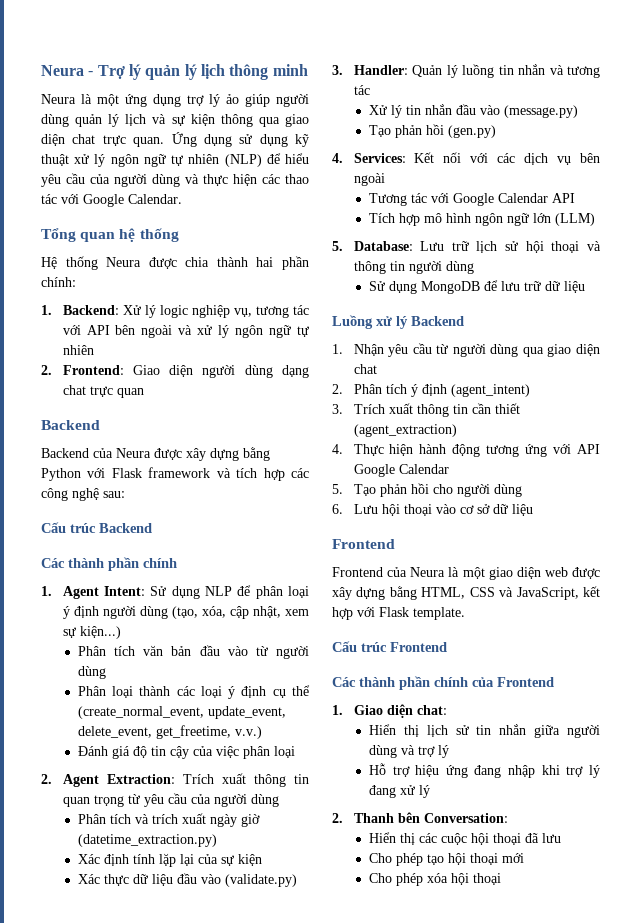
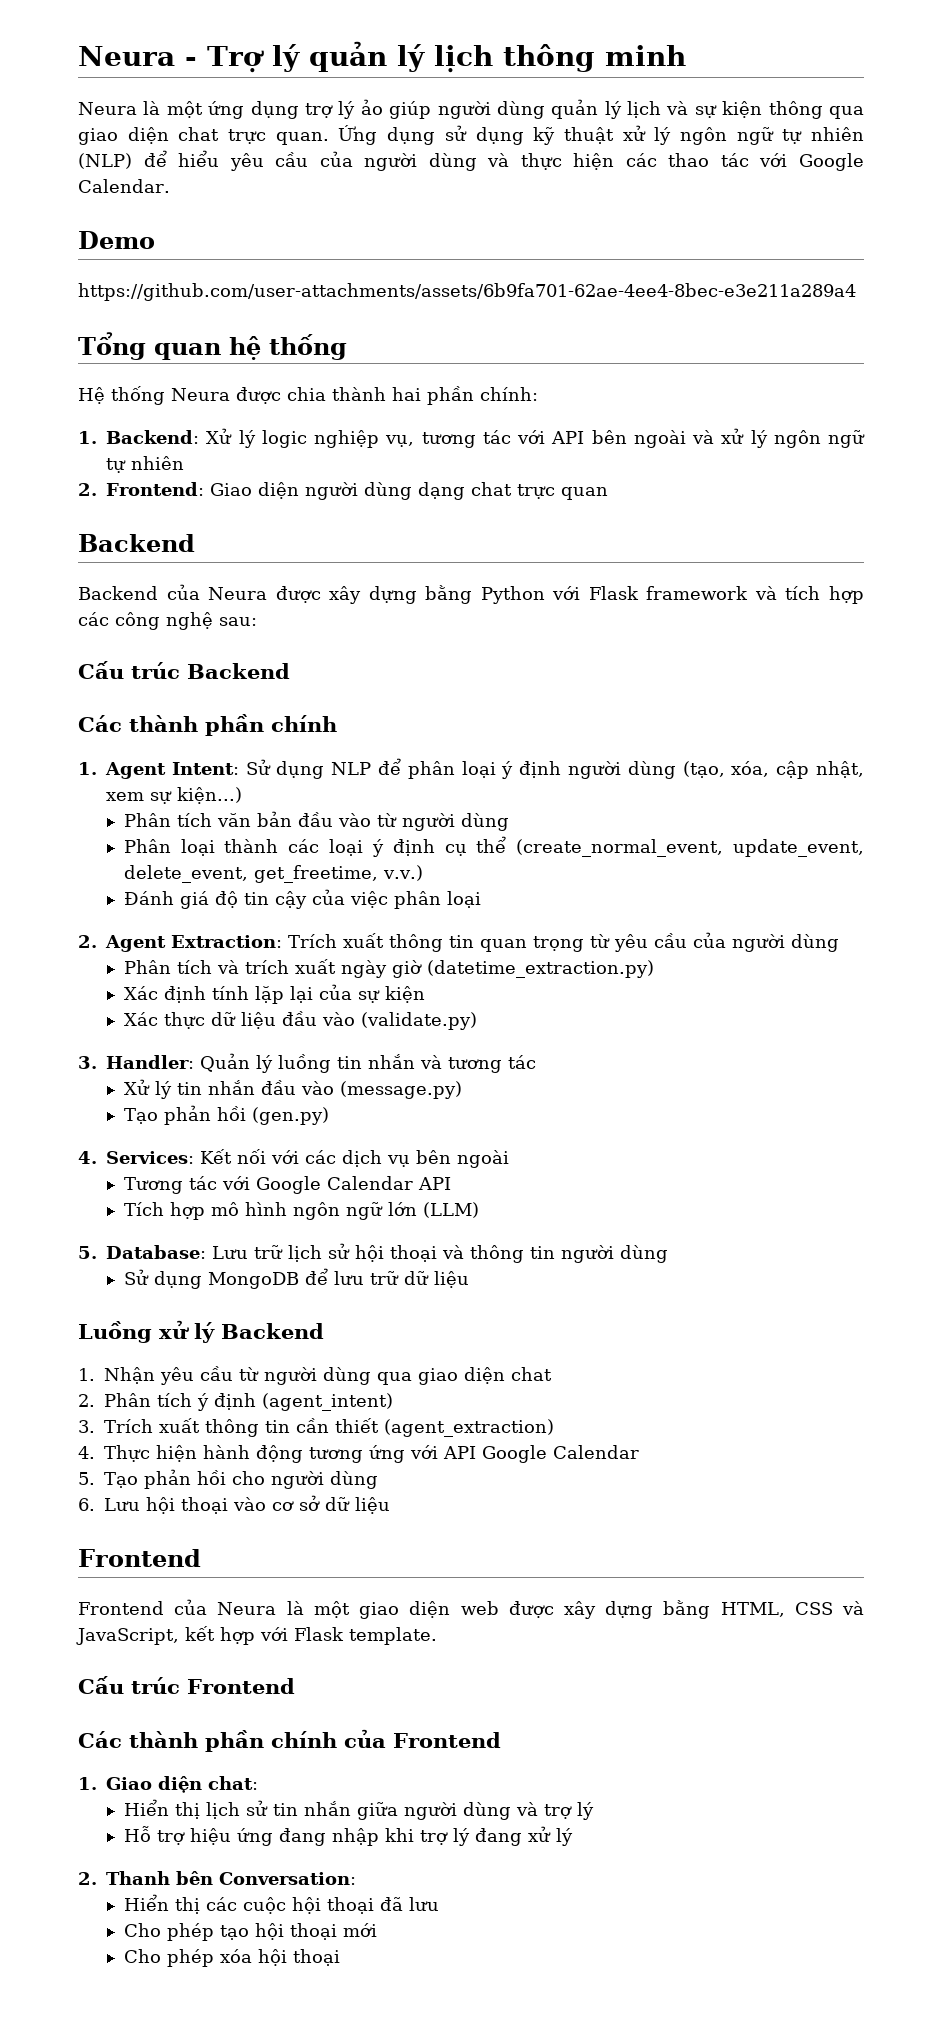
+ Demo
+ https://github.com/user-attachments/assets/6b9fa701-62ae-4ee4-8bec-e3e211a289a4

